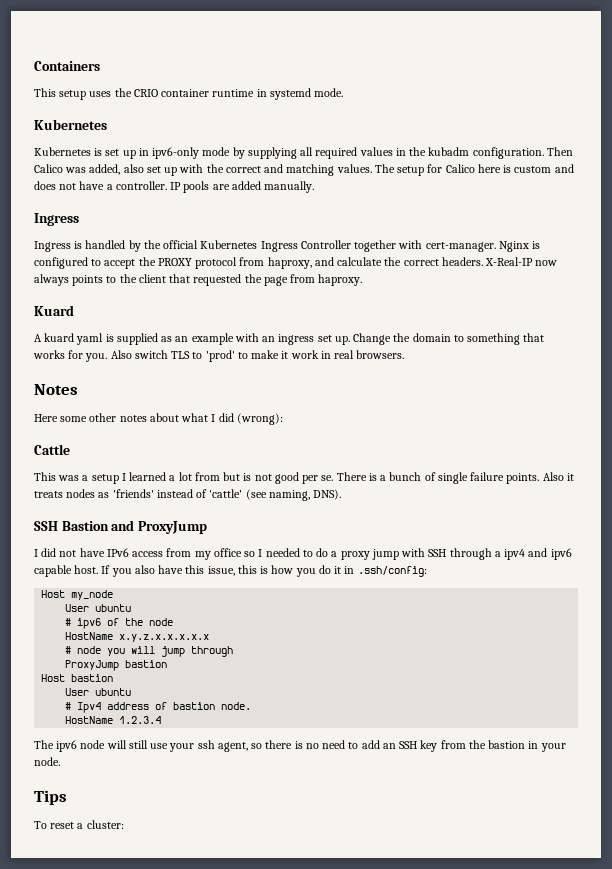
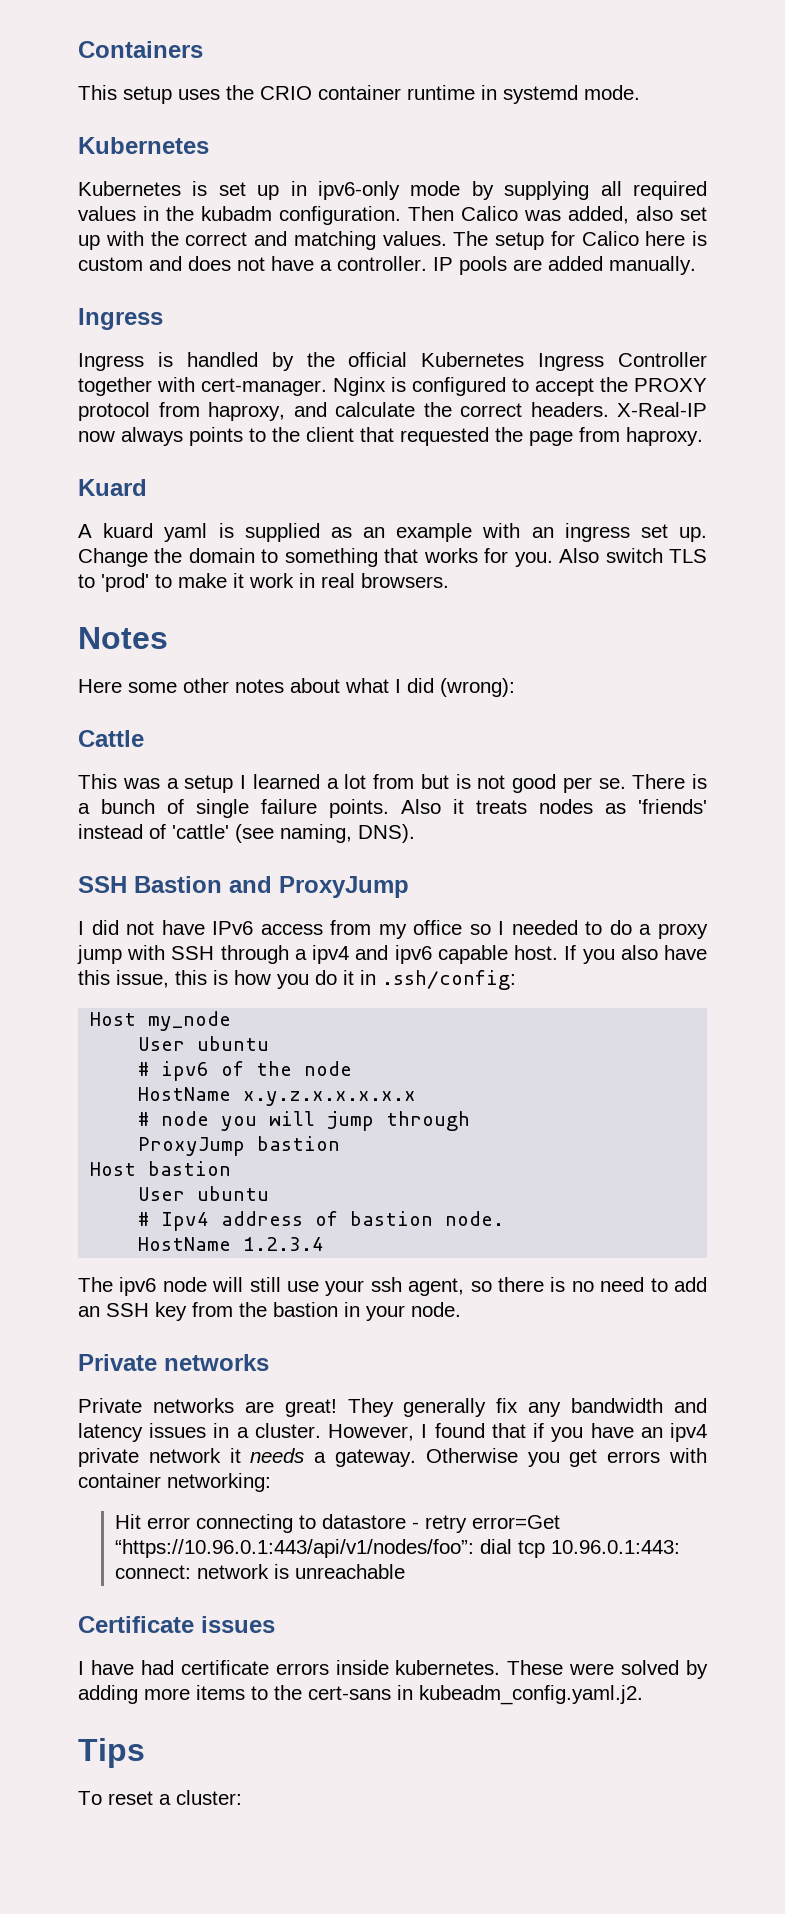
  The ipv6 node will still use your ssh agent, so there is no need to add an SSH key from the bastion in your node.
+ Private networks
+ Private networks are great! They generally fix any bandwidth and latency issues in a cluster. However, I found that if you have an ipv4 private network it needs a gateway. Otherwise you get errors with container networking:
+ Hit error connecting to datastore - retry error=Get “https://10.96.0.1:443/api/v1/nodes/foo”: dial tcp 10.96.0.1:443: connect: network is unreachable
+ Certificate issues
+ I have had certificate errors inside kubernetes. These were solved by adding more items to the cert-sans in kubeadm_config.yaml.j2.

